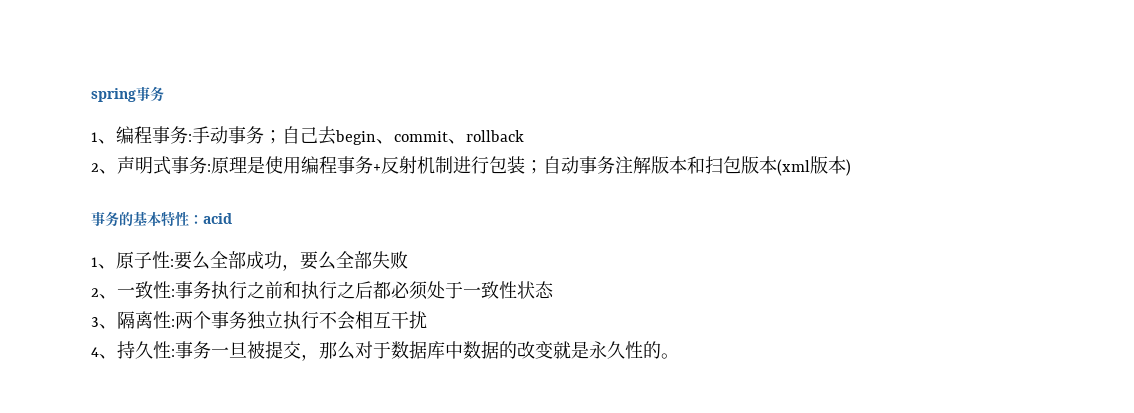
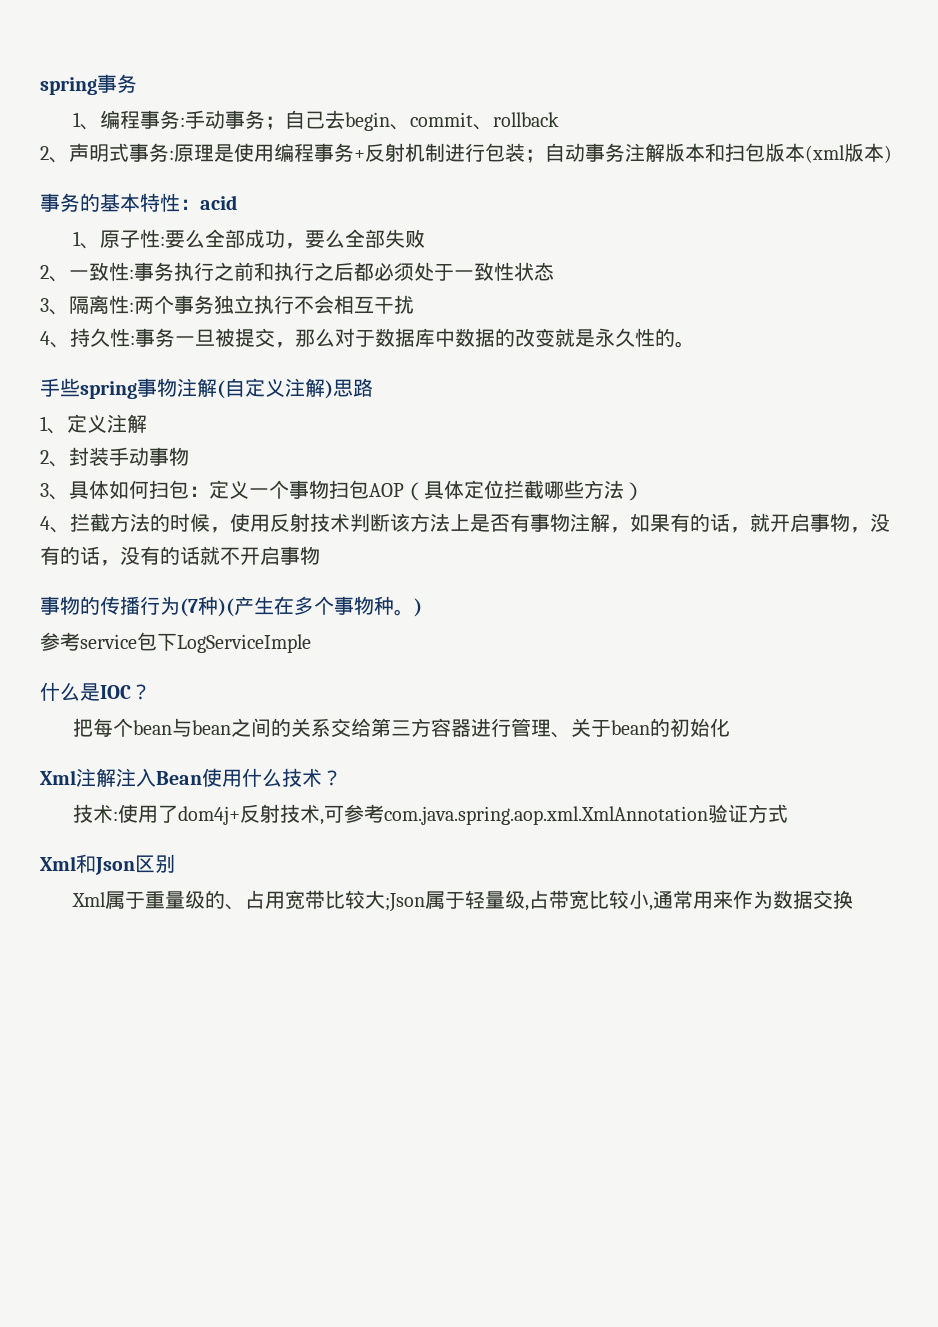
+ 手些spring事物注解(自定义注解)思路
+ 1、定义注解
+ 2、封装手动事物
+ 3、具体如何扫包：定义一个事物扫包AOP（具体定位拦截哪些方法）
+ 4、拦截方法的时候，使用反射技术判断该方法上是否有事物注解，如果有的话，就开启事物，没有的话，没有的话就不开启事物
+ 事物的传播行为(7种)(产生在多个事物种。)
+ 参考service包下LogServiceImple
+ 什么是IOC？
+ 把每个bean与bean之间的关系交给第三方容器进行管理、关于bean的初始化
+ Xml注解注入Bean使用什么技术？
+ 技术:使用了dom4j+反射技术,可参考com.java.spring.aop.xml.XmlAnnotation验证方式
+ Xml和Json区别
+ Xml属于重量级的、占用宽带比较大;Json属于轻量级,占带宽比较小,通常用来作为数据交换

